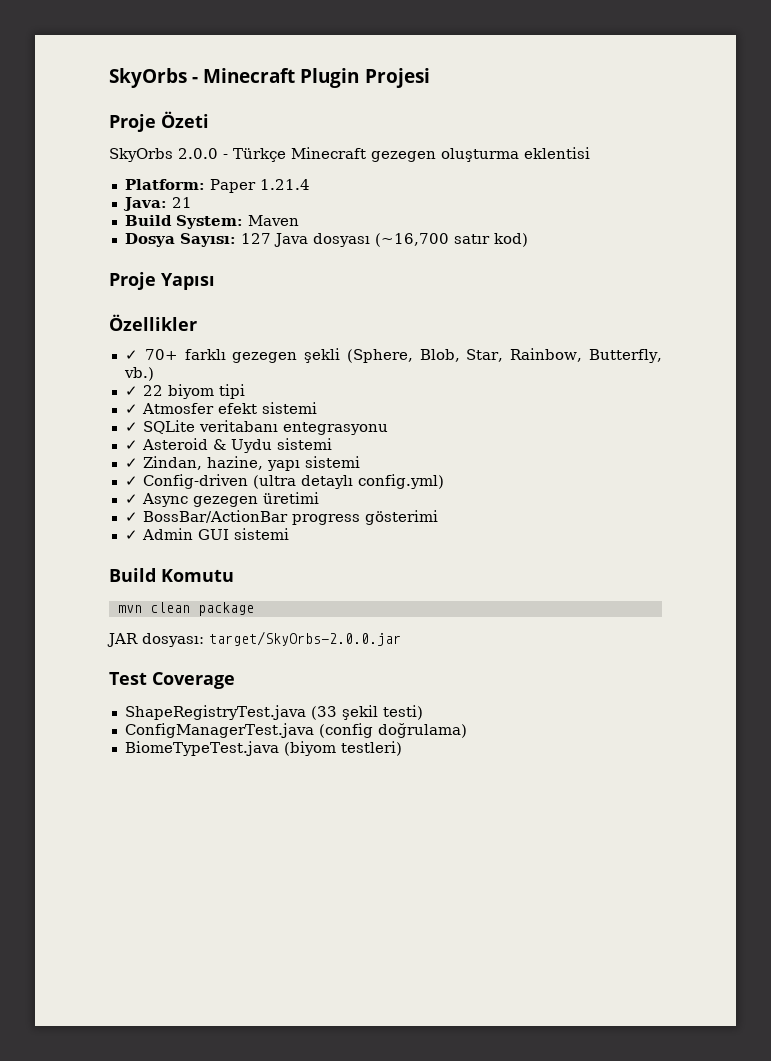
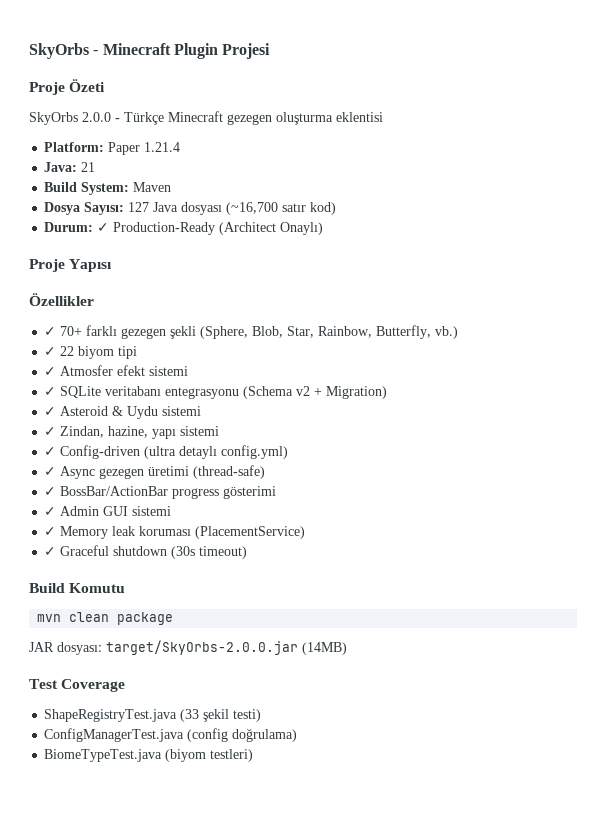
+ Durum: ✓ Production-Ready (Architect Onaylı)
- ✓ SQLite veritabanı entegrasyonu
+ ✓ SQLite veritabanı entegrasyonu (Schema v2 + Migration)
- ✓ Async gezegen üretimi
+ ✓ Async gezegen üretimi (thread-safe)
+ ✓ Memory leak koruması (PlacementService)
+ ✓ Graceful shutdown (30s timeout)
- JAR dosyası: target/SkyOrbs-2.0.0.jar
+ JAR dosyası: target/SkyOrbs-2.0.0.jar (14MB)

